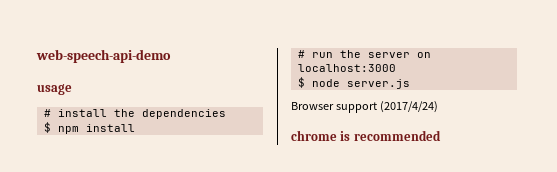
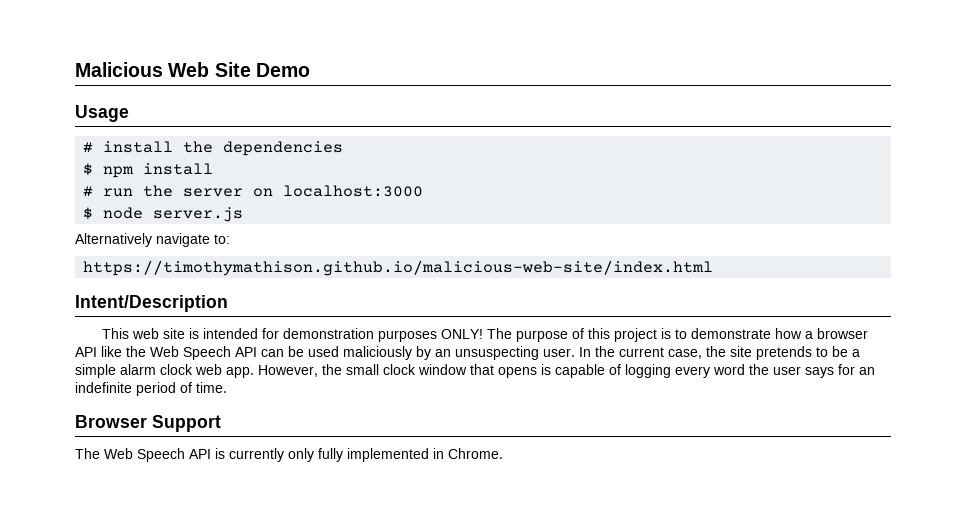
- web-speech-api-demo
- usage
+ Malicious Web Site Demo
+ Usage
- Browser support (2017/4/24)
- chrome is recommended
+ Alternatively navigate to:
+ https://timothymathison.github.io/malicious-web-site/index.html
+ Intent/Description
+ This web site is intended for demonstration purposes ONLY! The purpose of this project is to demonstrate how a browser API like the Web Speech API can be used maliciously by an unsuspecting user. In the current case, the site pretends to be a simple alarm clock web app. However, the small clock window that opens is capable of logging every word the user says for an indefinite period of time.
+ Browser Support
+ The Web Speech API is currently only fully implemented in Chrome.

